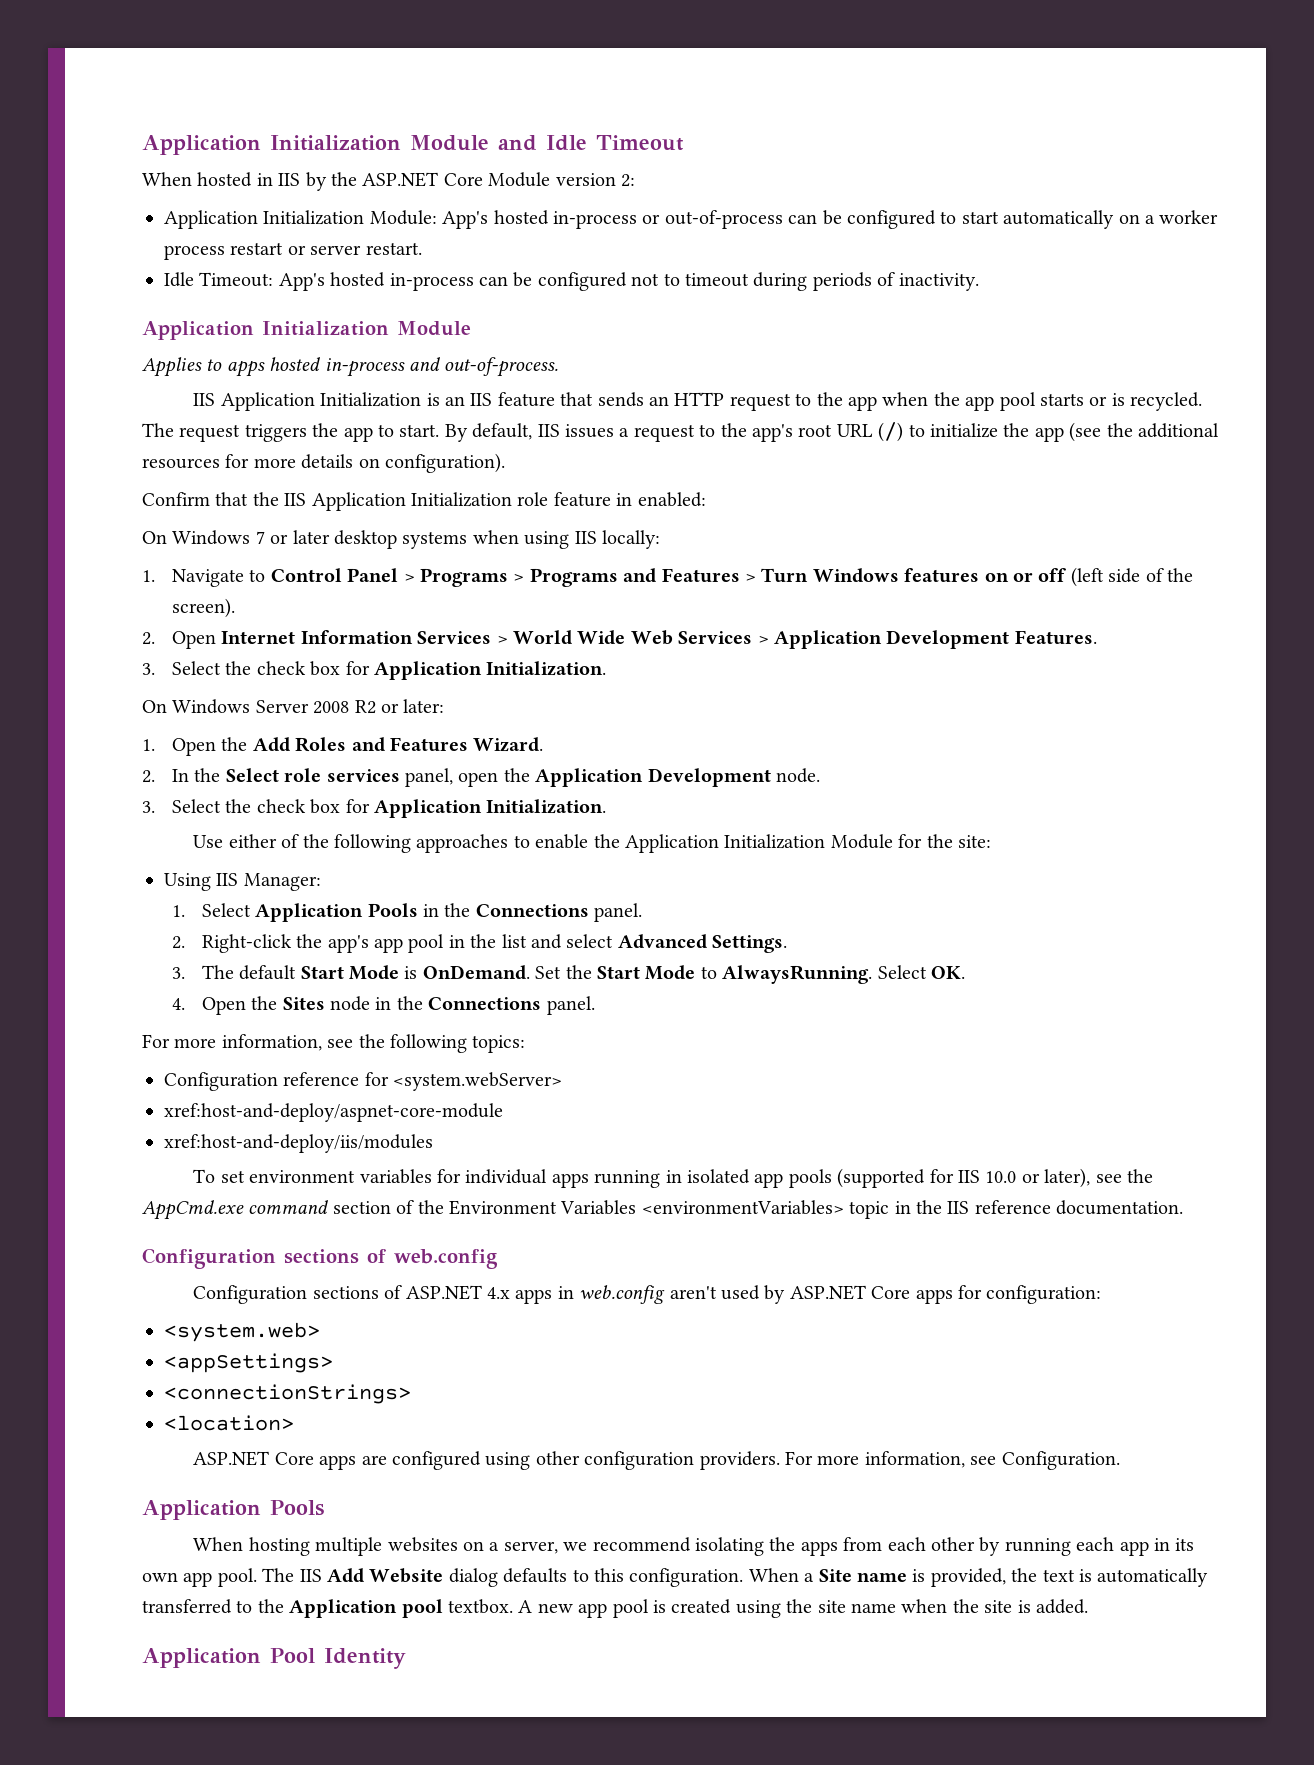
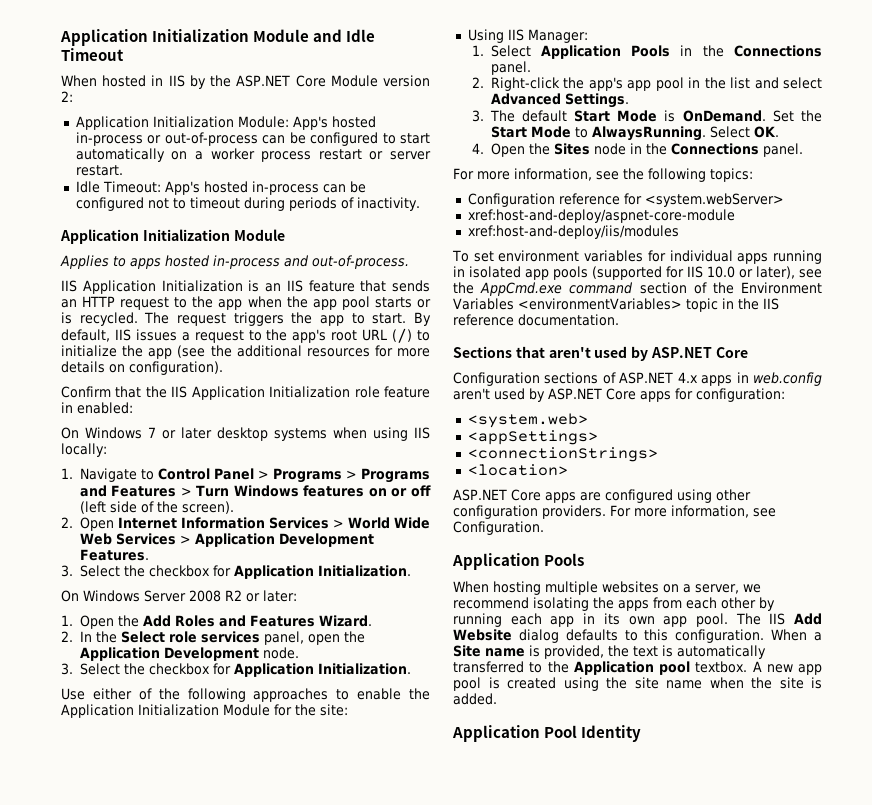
  2. Open Internet Information Services > World Wide Web Services > Application Development Features.
- 3. Select the check box for Application Initialization.
+ 3. Select the checkbox for Application Initialization.
  2. In the Select role services panel, open the Application Development node.
- 3. Select the check box for Application Initialization.
+ 3. Select the checkbox for Application Initialization.
- Configuration sections of web.config
+ Sections that aren't used by ASP.NET Core

